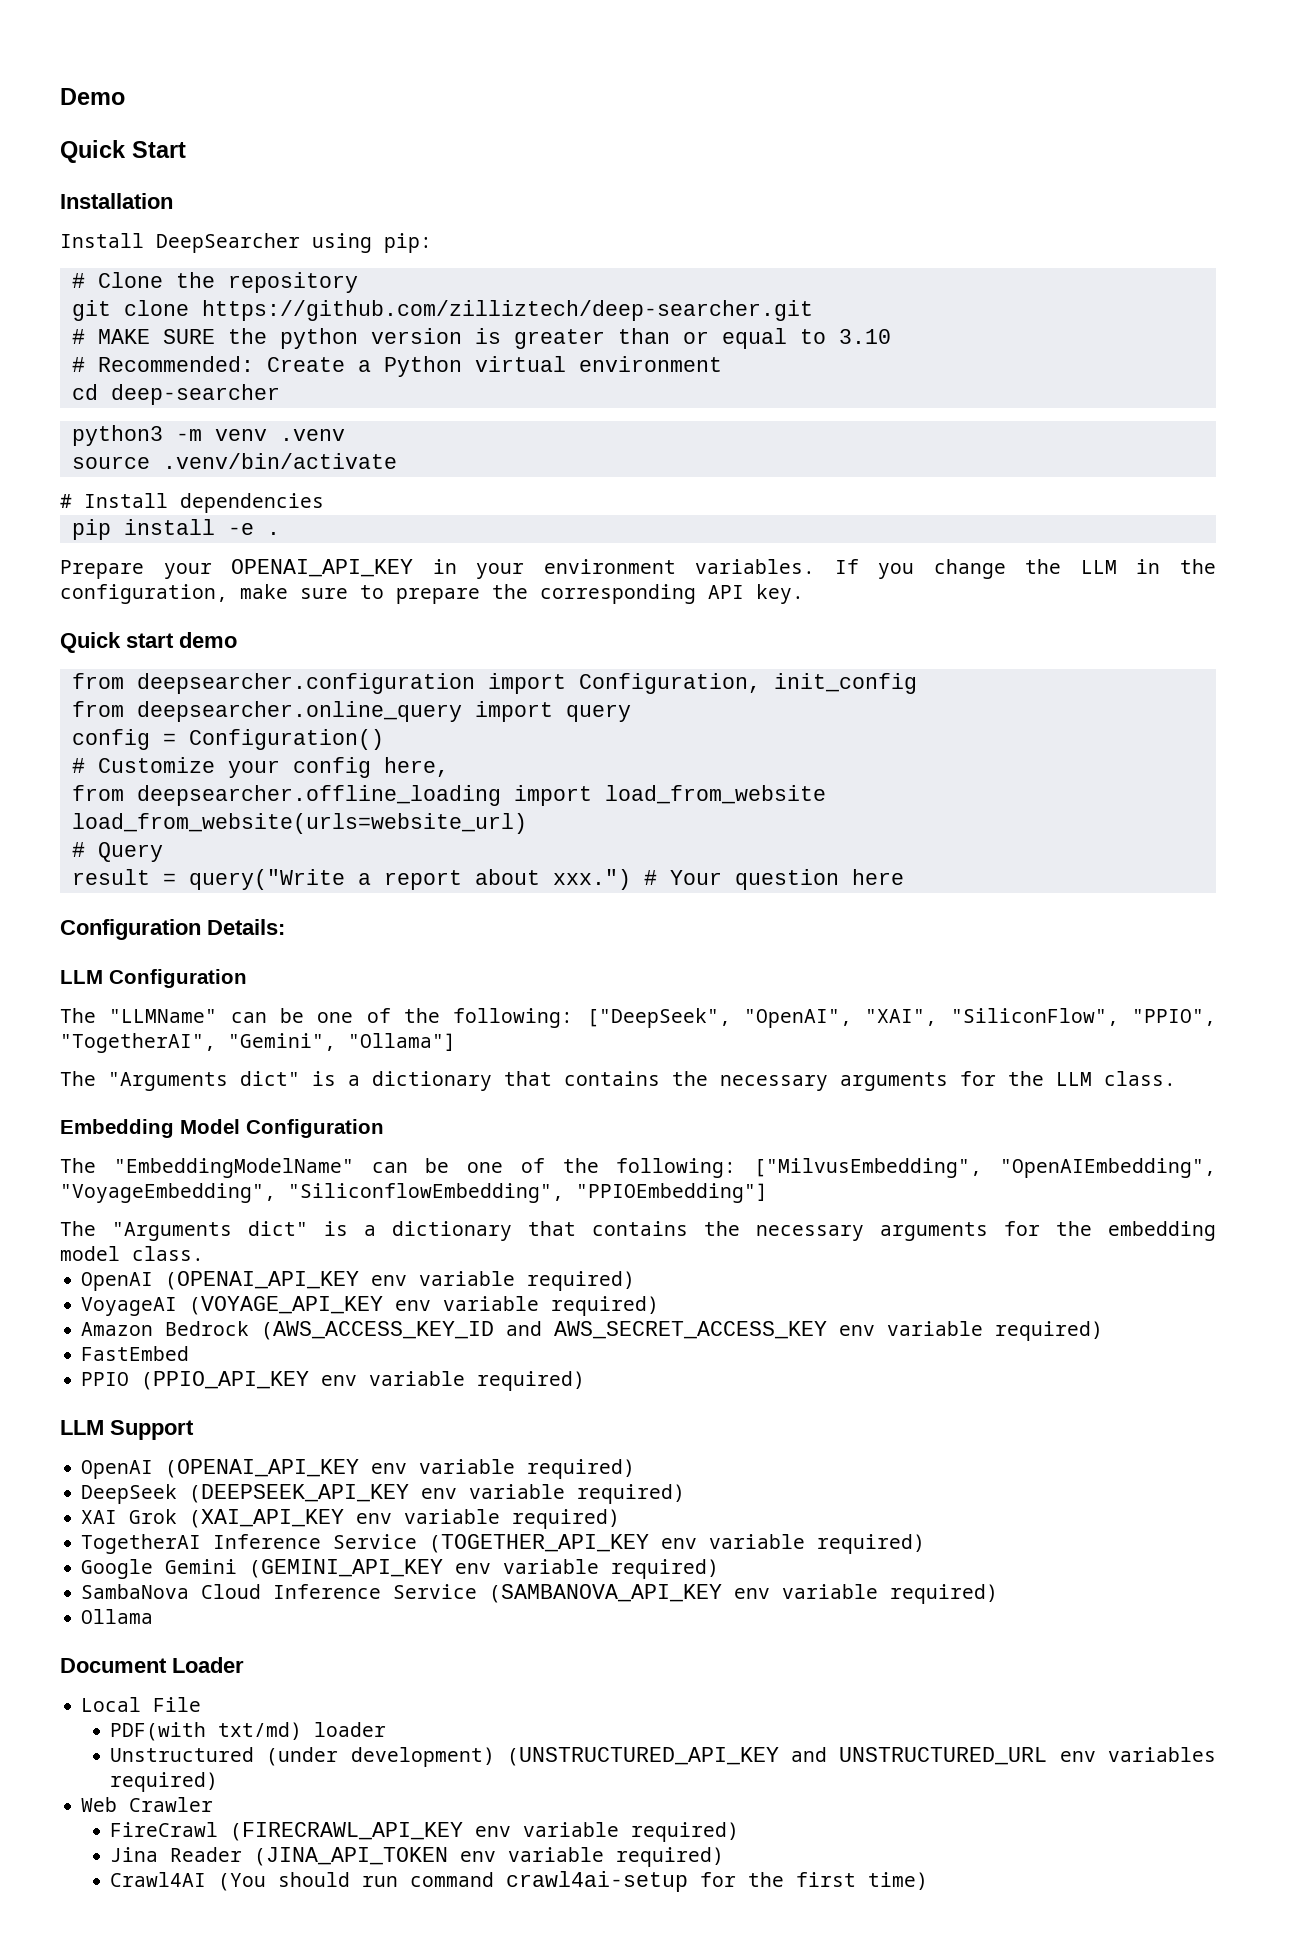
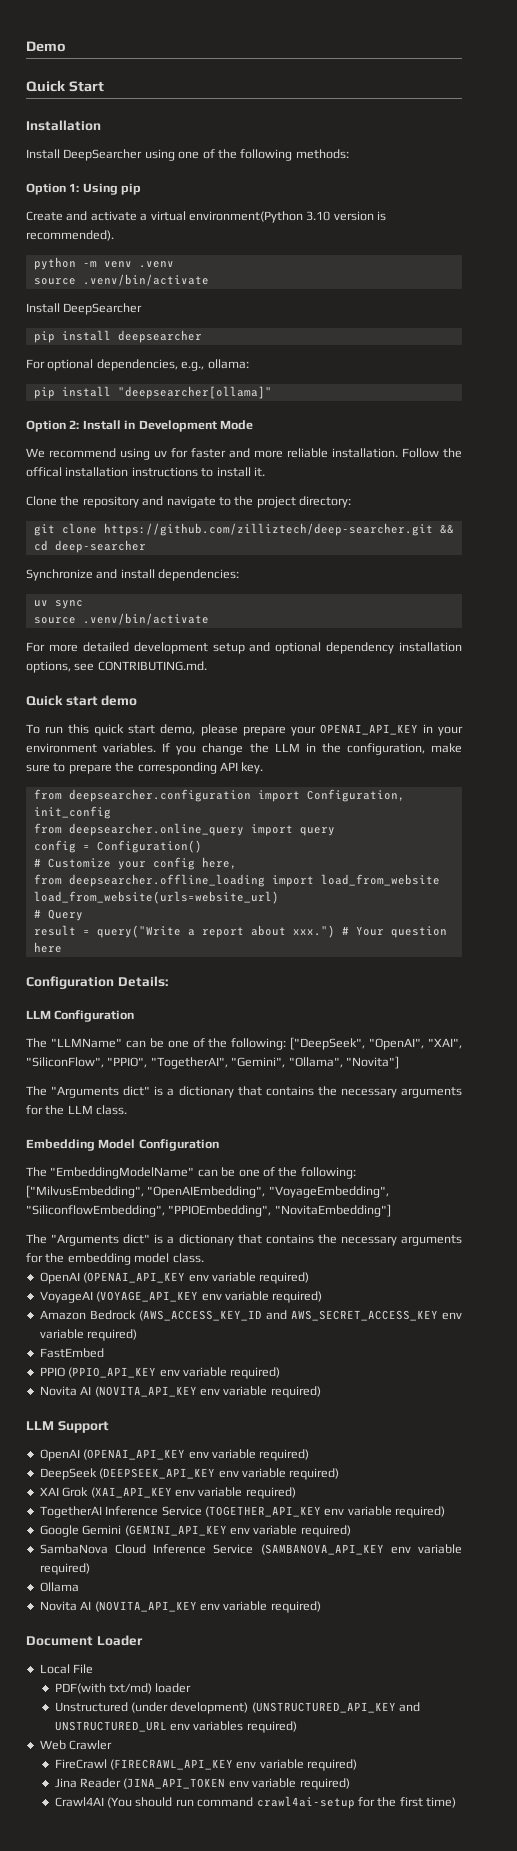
- Install DeepSearcher using pip:
- # Clone the repository
- git clone https://github.com/zilliztech/deep-searcher.git
- # MAKE SURE the python version is greater than or equal to 3.10
- # Recommended: Create a Python virtual environment
- cd deep-searcher
- python3 -m venv .venv
+ Install DeepSearcher using one of the following methods:
+ Option 1: Using pip
+ Create and activate a virtual environment(Python 3.10 version is recommended).
+ python -m venv .venv
  source .venv/bin/activate
- # Install dependencies
- pip install -e .
- Prepare your OPENAI_API_KEY in your environment variables.
+ Install DeepSearcher
+ pip install deepsearcher
+ For optional dependencies, e.g., ollama:
+ pip install "deepsearcher[ollama]"
+ Option 2: Install in Development Mode
+ We recommend using uv for faster and more reliable installation. Follow the offical installation instructions to install it.
+ Clone the repository and navigate to the project directory:
+ git clone https://github.com/zilliztech/deep-searcher.git && cd deep-searcher
+ Synchronize and install dependencies:
+ uv sync
+ source .venv/bin/activate
+ For more detailed development setup and optional dependency installation options, see CONTRIBUTING.md.
+ Quick start demo
+ To run this quick start demo, please prepare your OPENAI_API_KEY in your environment variables.
- Quick start demo
- The "LLMName" can be one of the following: ["DeepSeek", "OpenAI", "XAI", "SiliconFlow", "PPIO", "TogetherAI", "Gemini", "Ollama"]
+ The "LLMName" can be one of the following: ["DeepSeek", "OpenAI", "XAI", "SiliconFlow", "PPIO", "TogetherAI", "Gemini", "Ollama", "Novita"]
- The "EmbeddingModelName" can be one of the following: ["MilvusEmbedding", "OpenAIEmbedding", "VoyageEmbedding", "SiliconflowEmbedding", "PPIOEmbedding"]
+ The "EmbeddingModelName" can be one of the following: ["MilvusEmbedding", "OpenAIEmbedding", "VoyageEmbedding", "SiliconflowEmbedding", "PPIOEmbedding", "NovitaEmbedding"]
  PPIO (PPIO_API_KEY env variable required)
+ Novita AI (NOVITA_API_KEY env variable required)
  Ollama
+ Novita AI (NOVITA_API_KEY env variable required)

